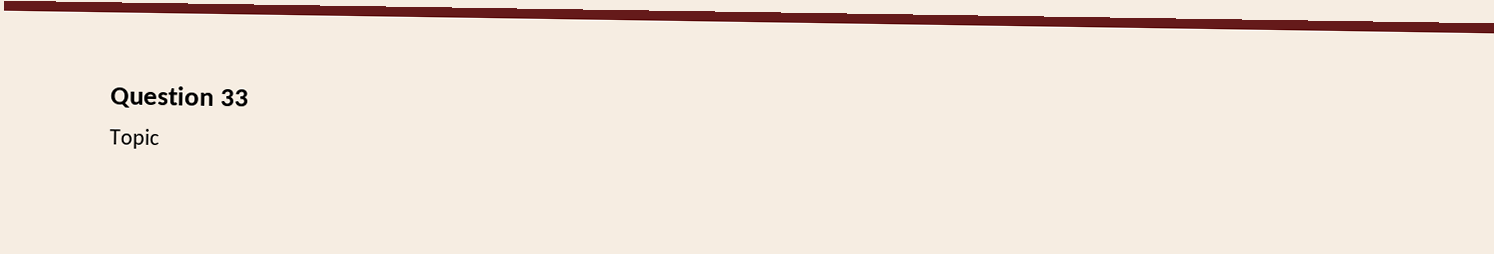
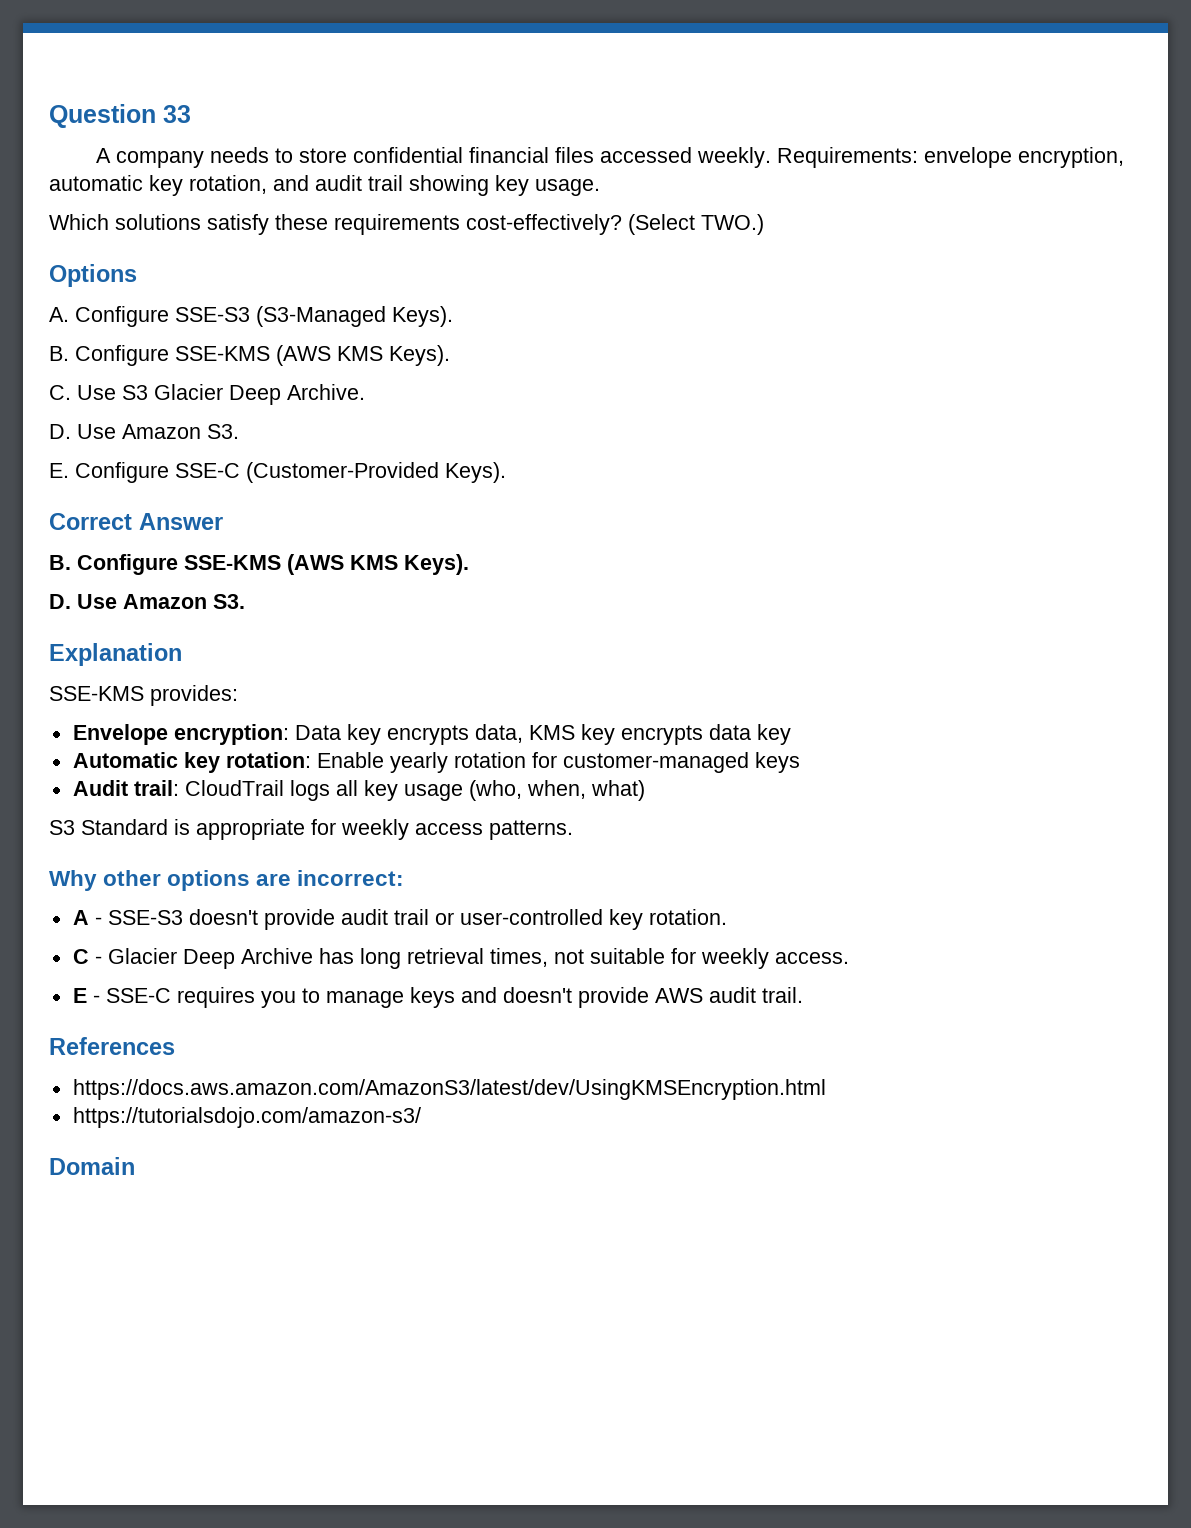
- Topic
+ A company needs to store confidential financial files accessed weekly. Requirements: envelope encryption, automatic key rotation, and audit trail showing key usage.
+ Which solutions satisfy these requirements cost-effectively? (Select TWO.)
+ Options
+ A. Configure SSE-S3 (S3-Managed Keys).
+ B. Configure SSE-KMS (AWS KMS Keys).
+ C. Use S3 Glacier Deep Archive.
+ D. Use Amazon S3.
+ E. Configure SSE-C (Customer-Provided Keys).
+ Correct Answer
+ B. Configure SSE-KMS (AWS KMS Keys).
+ D. Use Amazon S3.
+ Explanation
+ SSE-KMS provides:
+ Envelope encryption: Data key encrypts data, KMS key encrypts data key
+ Automatic key rotation: Enable yearly rotation for customer-managed keys
+ Audit trail: CloudTrail logs all key usage (who, when, what)
+ S3 Standard is appropriate for weekly access patterns.
+ Why other options are incorrect:
+ A - SSE-S3 doesn't provide audit trail or user-controlled key rotation.
+ C - Glacier Deep Archive has long retrieval times, not suitable for weekly access.
+ E - SSE-C requires you to manage keys and doesn't provide AWS audit trail.
+ References
+ https://docs.aws.amazon.com/AmazonS3/latest/dev/UsingKMSEncryption.html
+ https://tutorialsdojo.com/amazon-s3/
+ Domain

